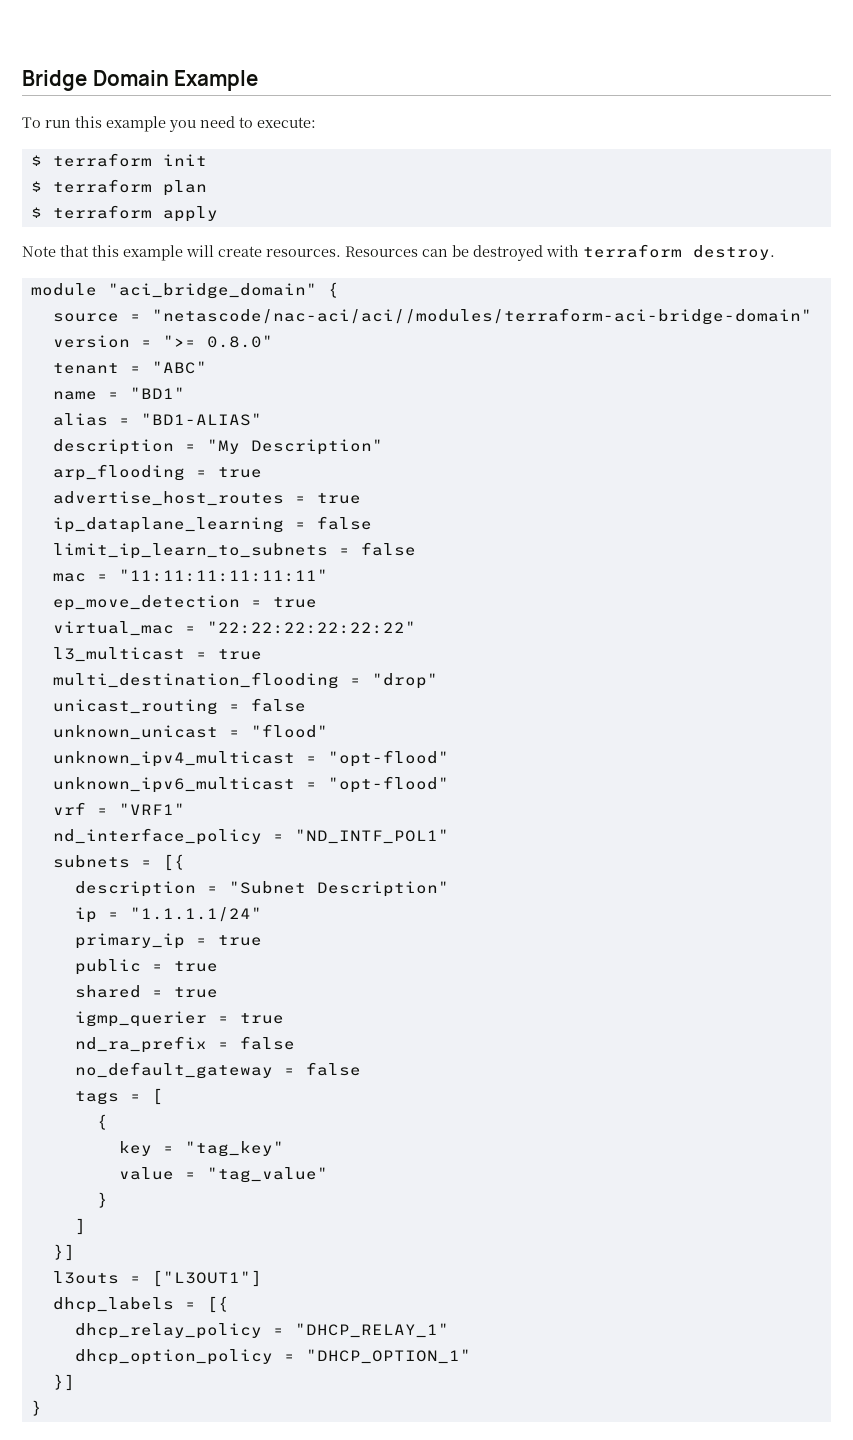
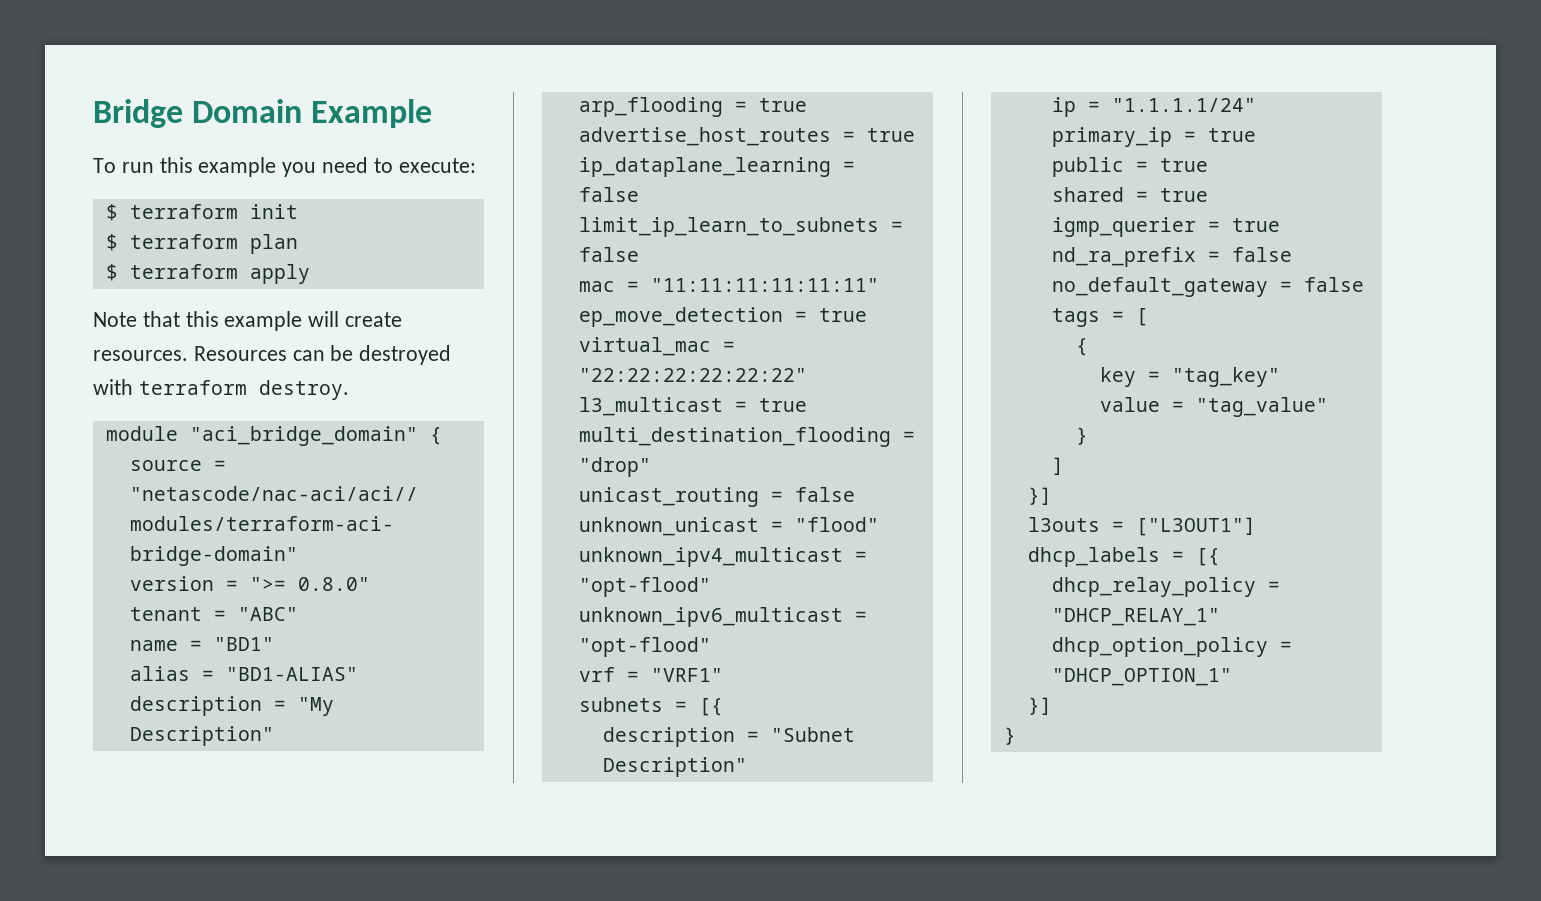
- nd_interface_policy = "ND_INTF_POL1"

